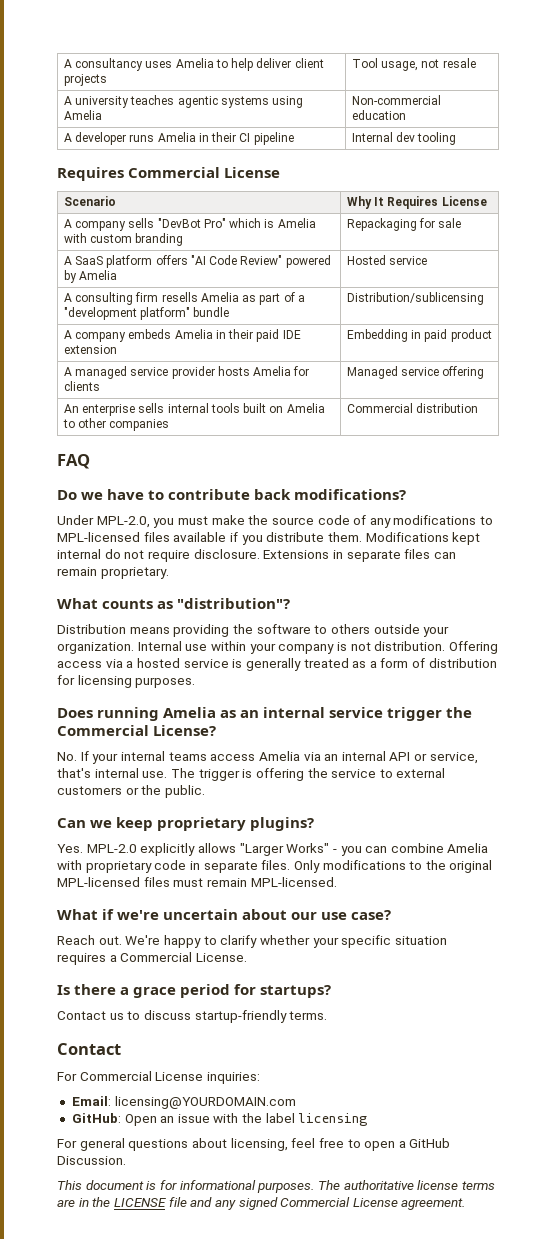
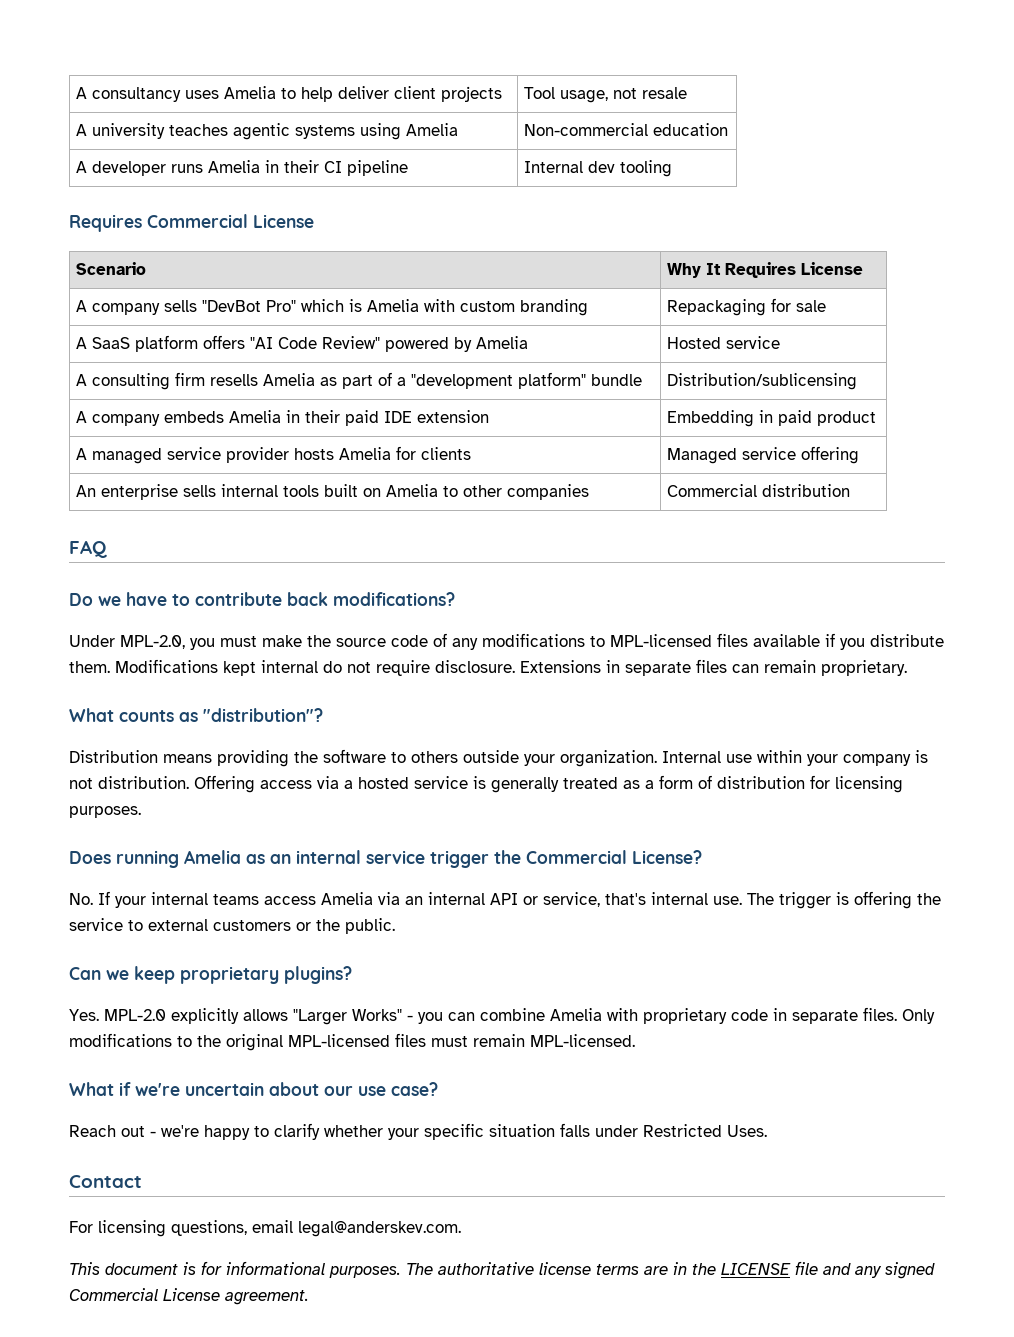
- Reach out. We're happy to clarify whether your specific situation requires a Commercial License.
- Is there a grace period for startups?
- Contact us to discuss startup-friendly terms.
+ Reach out - we're happy to clarify whether your specific situation falls under Restricted Uses.
  Contact
- For Commercial License inquiries:
- Email: licensing@YOURDOMAIN.com
- GitHub: Open an issue with the label licensing
- For general questions about licensing, feel free to open a GitHub Discussion.
+ For licensing questions, email legal@anderskev.com.

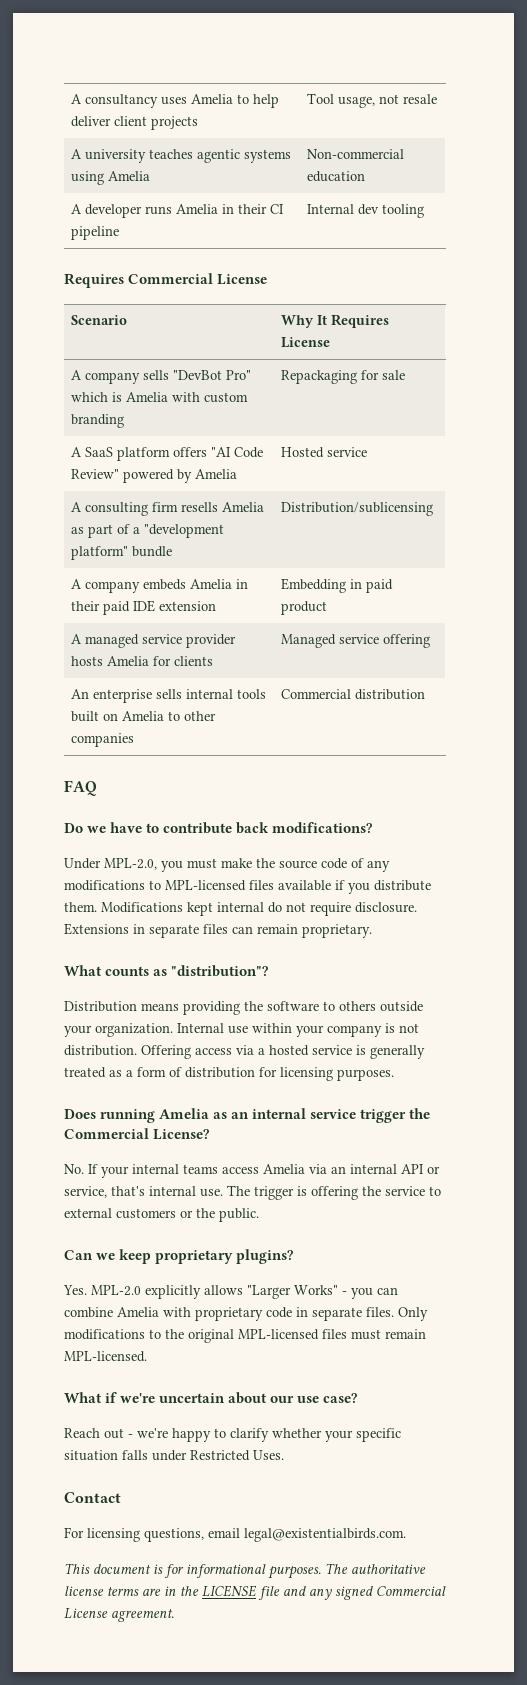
- For licensing questions, email legal@anderskev.com.
+ For licensing questions, email legal@existentialbirds.com.

